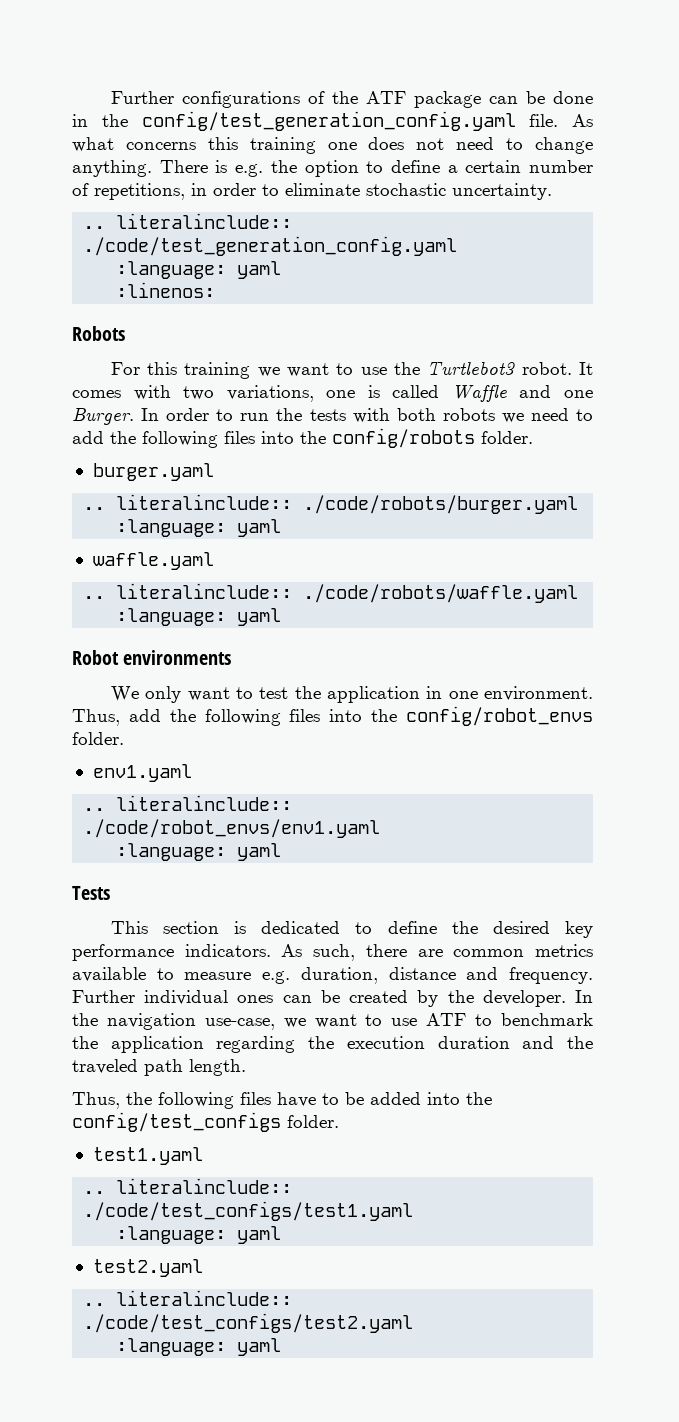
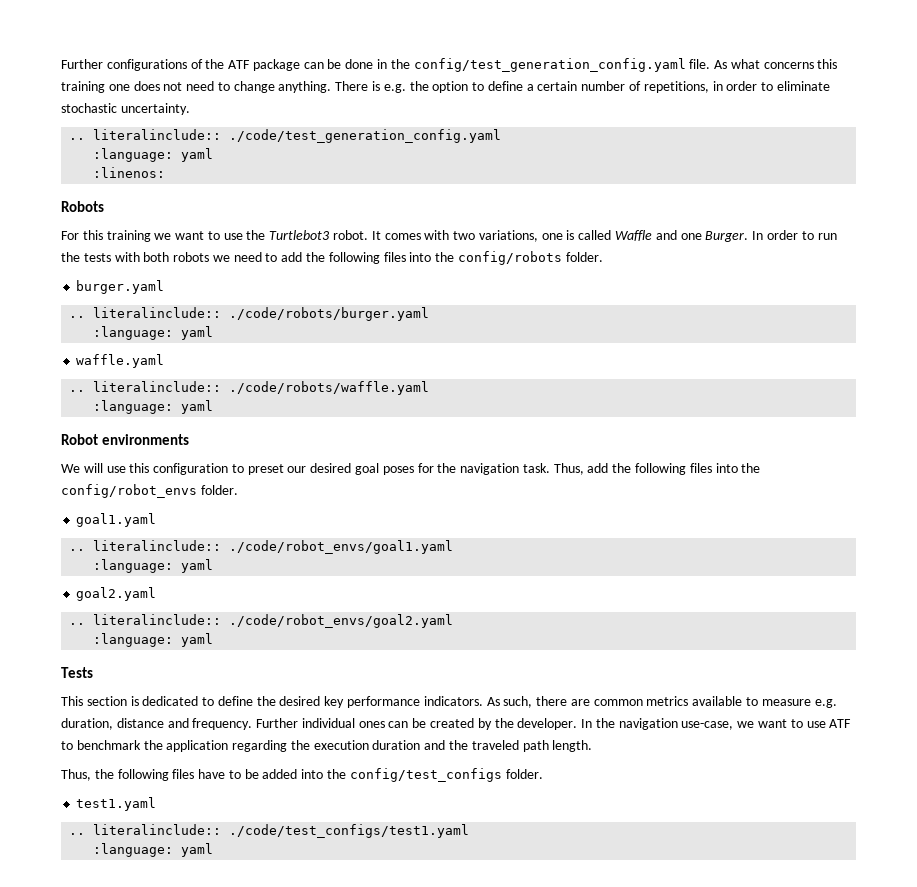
- We only want to test the application in one environment.
+ We will use this configuration to preset our desired goal poses for the navigation task.
- env1.yaml
- .. literalinclude:: ./code/robot_envs/env1.yaml
+ goal1.yaml
+ .. literalinclude:: ./code/robot_envs/goal1.yaml
+ :language: yaml
+ goal2.yaml
+ .. literalinclude:: ./code/robot_envs/goal2.yaml
- test2.yaml
- .. literalinclude:: ./code/test_configs/test2.yaml
- :language: yaml

